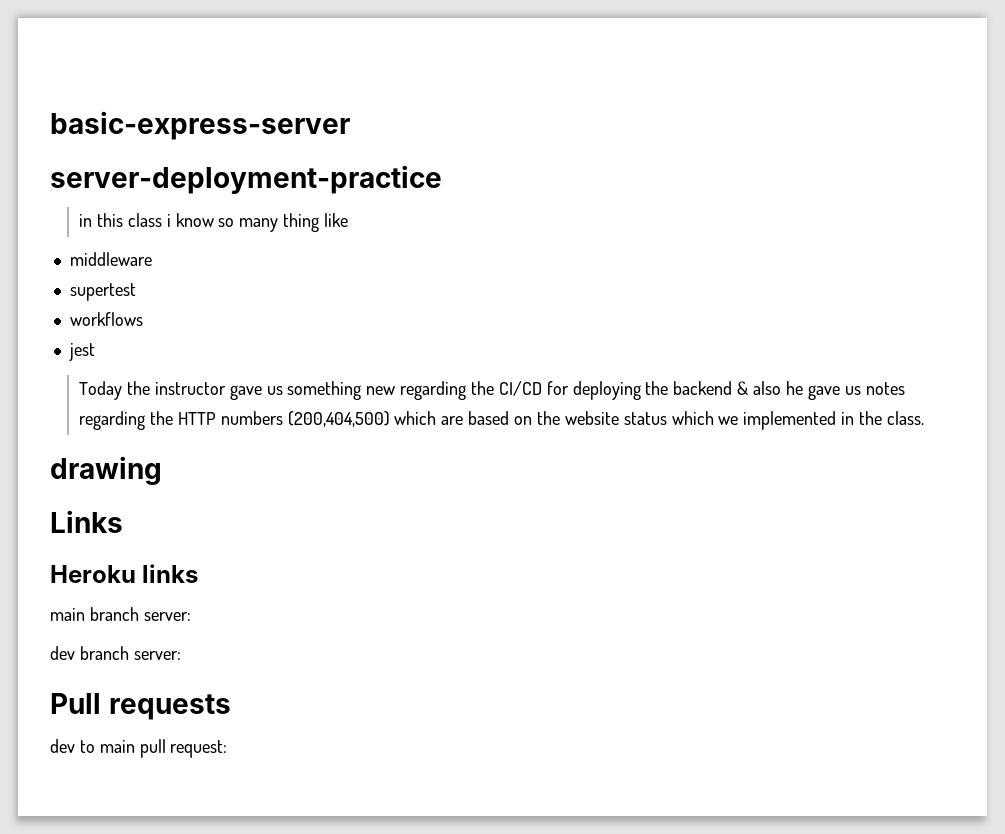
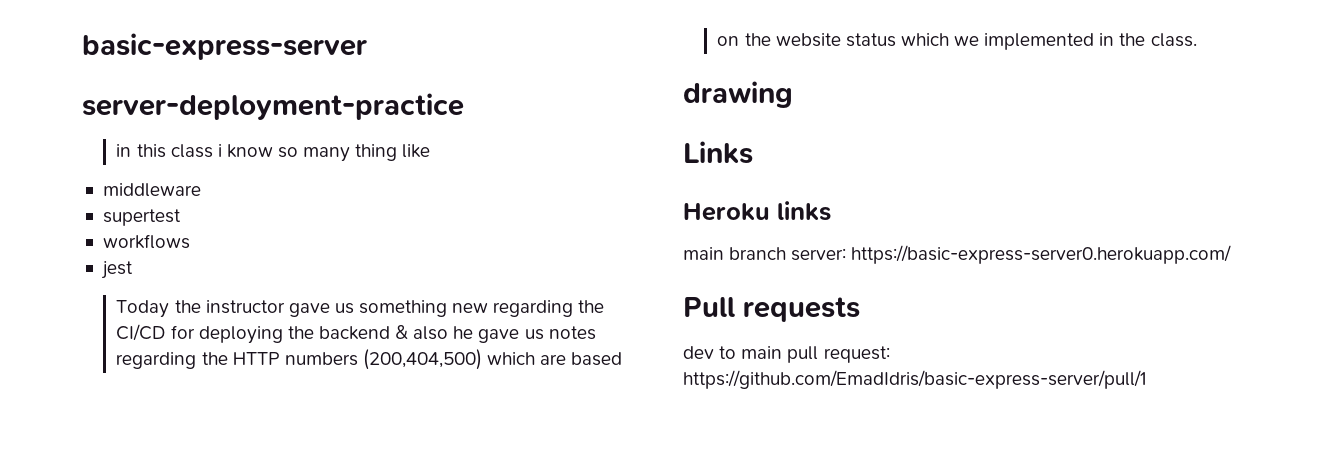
- main branch server:
- dev branch server:
+ main branch server: https://basic-express-server0.herokuapp.com/
- dev to main pull request:
+ dev to main pull request: https://github.com/EmadIdris/basic-express-server/pull/1

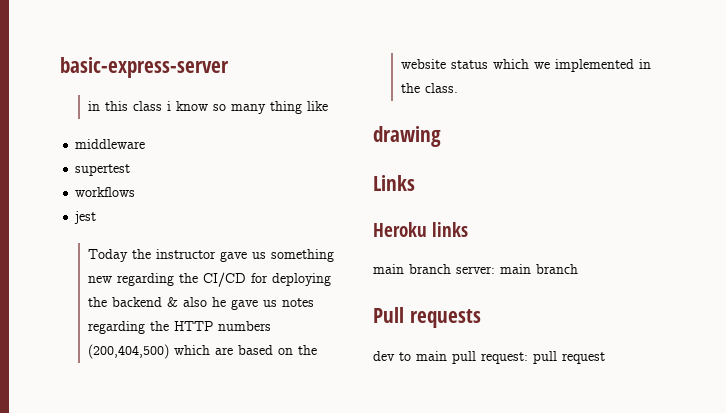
- server-deployment-practice
- main branch server: https://basic-express-server0.herokuapp.com/
+ main branch server: main branch
- dev to main pull request: https://github.com/EmadIdris/basic-express-server/pull/1
+ dev to main pull request: pull request

